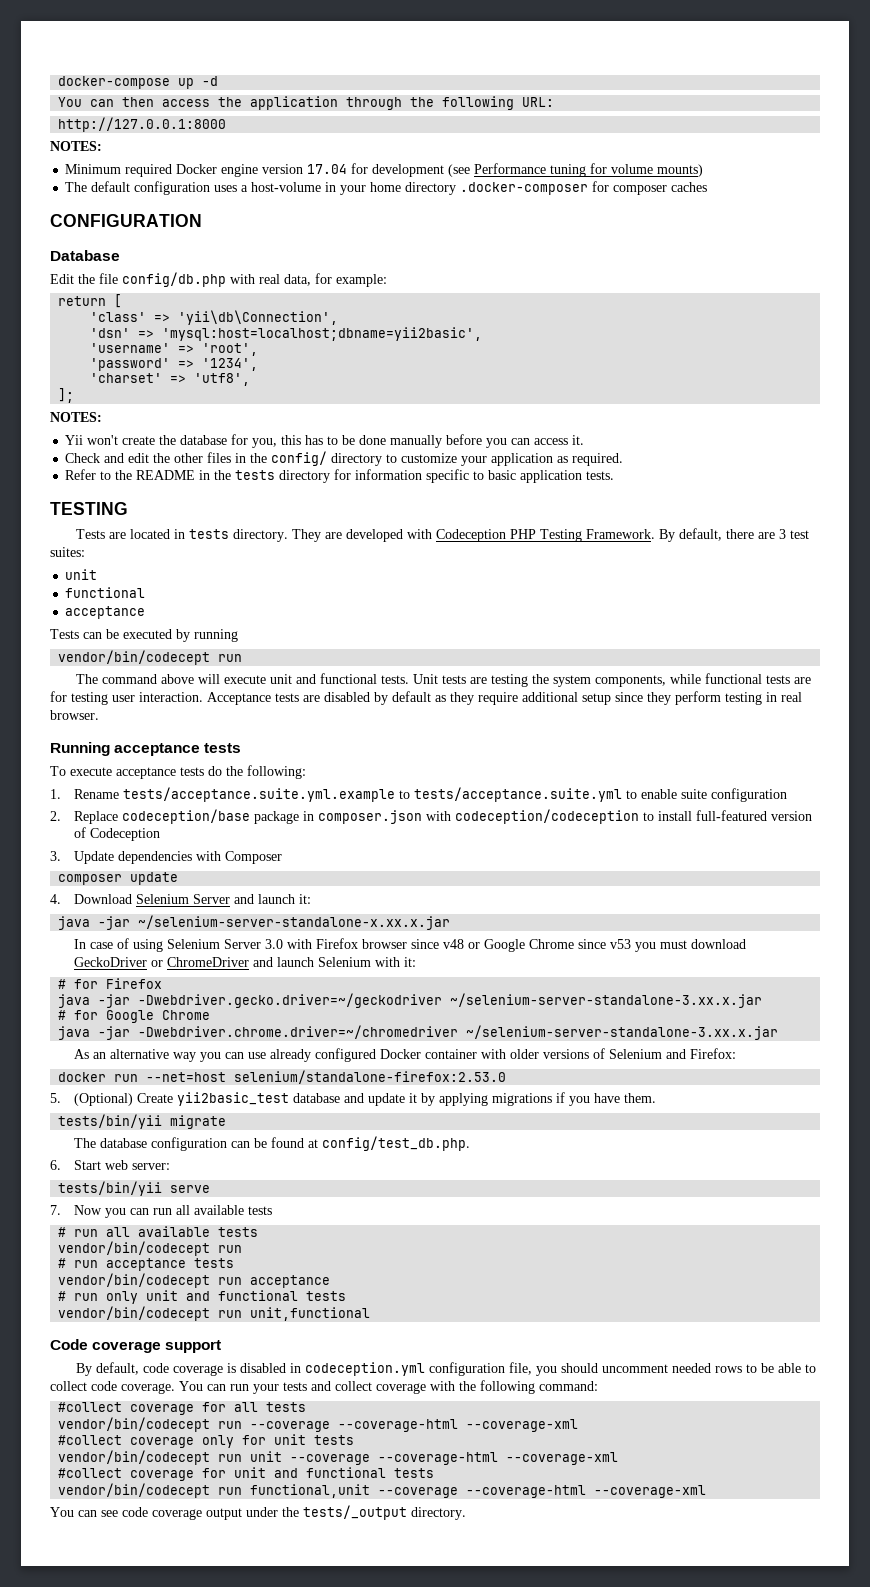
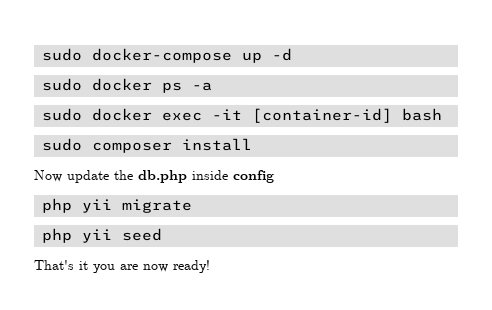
- docker-compose up -d
+ sudo docker-compose up -d
- You can then access the application through the following URL:
- http://127.0.0.1:8000
- NOTES:
- Minimum required Docker engine version 17.04 for development (see Performance tuning for volume mounts)
- The default configuration uses a host-volume in your home directory .docker-composer for composer caches
- CONFIGURATION
- Database
- Edit the file config/db.php with real data, for example:
- return [
- 'class' => 'yii\db\Connection',
- 'dsn' => 'mysql:host=localhost;dbname=yii2basic',
- 'username' => 'root',
- 'password' => '1234',
- 'charset' => 'utf8',
- ];
- NOTES:
- Yii won't create the database for you, this has to be done manually before you can access it.
- Check and edit the other files in the config/ directory to customize your application as required.
- Refer to the README in the tests directory for information specific to basic application tests.
- TESTING
- Tests are located in tests directory. They are developed with Codeception PHP Testing Framework. By default, there are 3 test suites:
- unit
- functional
- acceptance
- Tests can be executed by running
- vendor/bin/codecept run
- The command above will execute unit and functional tests. Unit tests are testing the system components, while functional tests are for testing user interaction. Acceptance tests are disabled by default as they require additional setup since they perform testing in real browser.
- Running acceptance tests
- To execute acceptance tests do the following:
- 1. Rename tests/acceptance.suite.yml.example to tests/acceptance.suite.yml to enable suite configuration
- 2. Replace codeception/base package in composer.json with codeception/codeception to install full-featured version of Codeception
- 3. Update dependencies with Composer
- composer update
- 4. Download Selenium Server and launch it:
- java -jar ~/selenium-server-standalone-x.xx.x.jar
- In case of using Selenium Server 3.0 with Firefox browser since v48 or Google Chrome since v53 you must download GeckoDriver or ChromeDriver and launch Selenium with it:
- # for Firefox
- java -jar -Dwebdriver.gecko.driver=~/geckodriver ~/selenium-server-standalone-3.xx.x.jar
- # for Google Chrome
- java -jar -Dwebdriver.chrome.driver=~/chromedriver ~/selenium-server-standalone-3.xx.x.jar
- As an alternative way you can use already configured Docker container with older versions of Selenium and Firefox:
- docker run --net=host selenium/standalone-firefox:2.53.0
- 5. (Optional) Create yii2basic_test database and update it by applying migrations if you have them.
- tests/bin/yii migrate
- The database configuration can be found at config/test_db.php.
- 6. Start web server:
- tests/bin/yii serve
- 7. Now you can run all available tests
- # run all available tests
- vendor/bin/codecept run
- # run acceptance tests
- vendor/bin/codecept run acceptance
- # run only unit and functional tests
- vendor/bin/codecept run unit,functional
- Code coverage support
- By default, code coverage is disabled in codeception.yml configuration file, you should uncomment needed rows to be able to collect code coverage. You can run your tests and collect coverage with the following command:
- #collect coverage for all tests
- vendor/bin/codecept run --coverage --coverage-html --coverage-xml
- #collect coverage only for unit tests
- vendor/bin/codecept run unit --coverage --coverage-html --coverage-xml
- #collect coverage for unit and functional tests
- vendor/bin/codecept run functional,unit --coverage --coverage-html --coverage-xml
- You can see code coverage output under the tests/_output directory.
+ sudo docker ps -a
+ sudo docker exec -it [container-id] bash
+ sudo composer install
+ Now update the db.php inside config
+ php yii migrate
+ php yii seed
+ That's it you are now ready!

